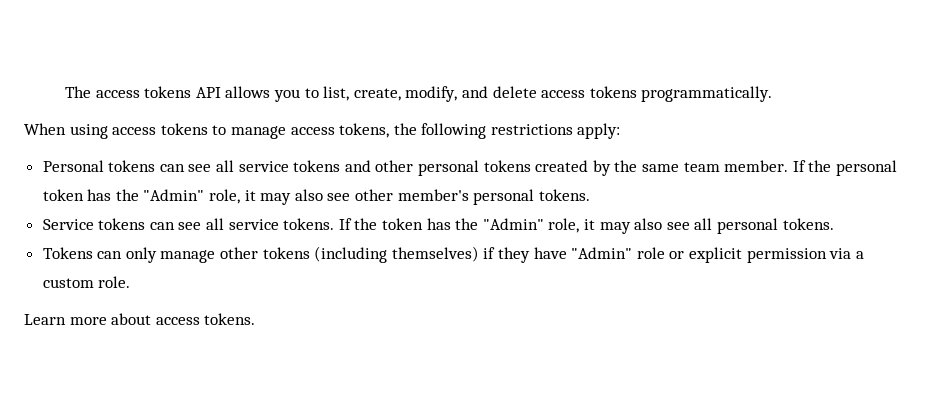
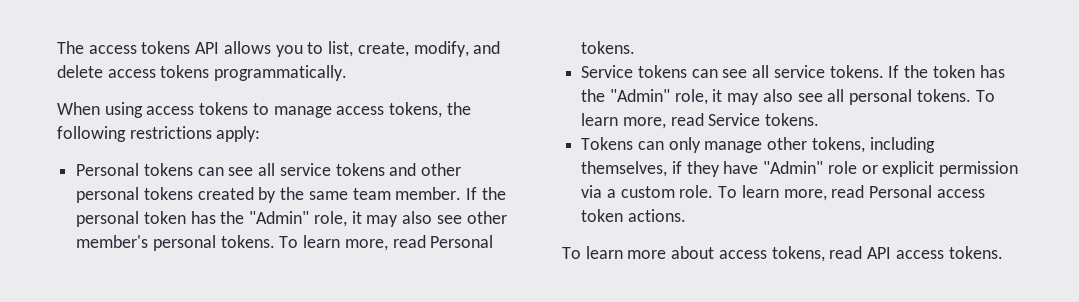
+ To learn more, read Personal tokens.
+ To learn more, read Service tokens.
- Tokens can only manage other tokens (including themselves) if they have "Admin" role or explicit permission via a custom role.
- Learn more about access tokens.
+ Tokens can only manage other tokens, including themselves, if they have "Admin" role or explicit permission via a custom role. To learn more, read Personal access token actions.
+ To learn more about access tokens, read API access tokens.

